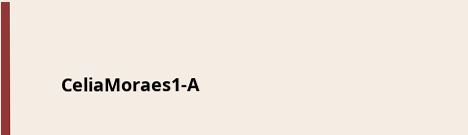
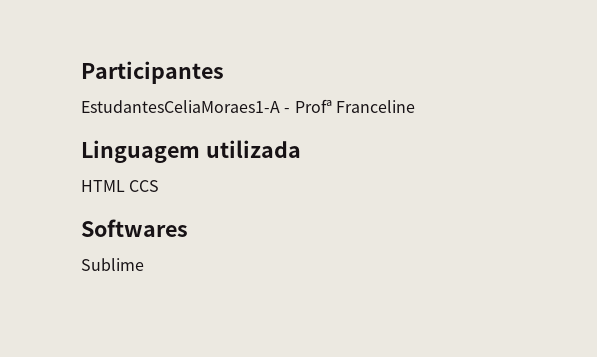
- CeliaMoraes1-A
+ Participantes
+ EstudantesCeliaMoraes1-A - Profª Franceline
+ Linguagem utilizada
+ HTML CCS
+ Softwares
+ Sublime

